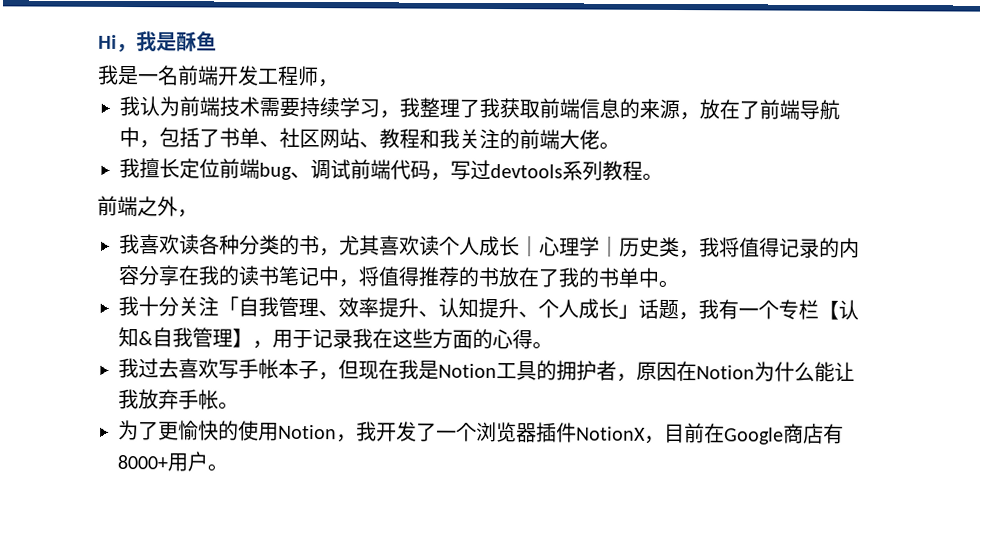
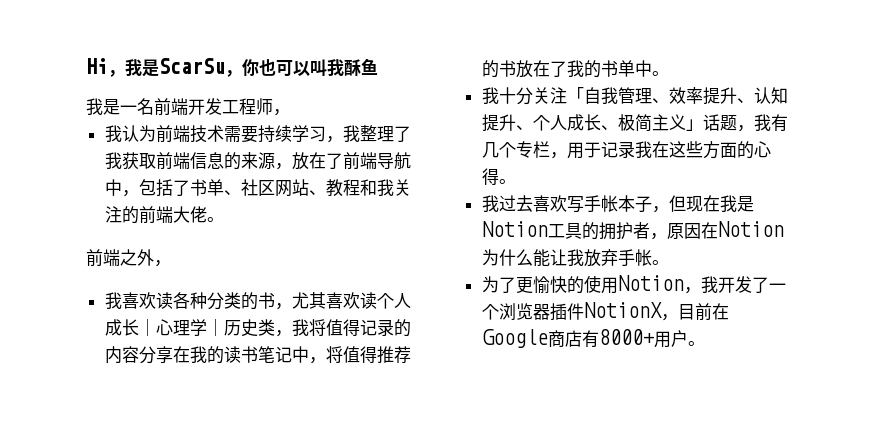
- Hi，我是酥鱼
+ Hi，我是ScarSu，你也可以叫我酥鱼
- 我擅长定位前端bug、调试前端代码，写过devtools系列教程。
- 我十分关注「自我管理、效率提升、认知提升、个人成长」话题，我有一个专栏【认知&自我管理】，用于记录我在这些方面的心得。
+ 我十分关注「自我管理、效率提升、认知提升、个人成长、极简主义」话题，我有几个专栏，用于记录我在这些方面的心得。

